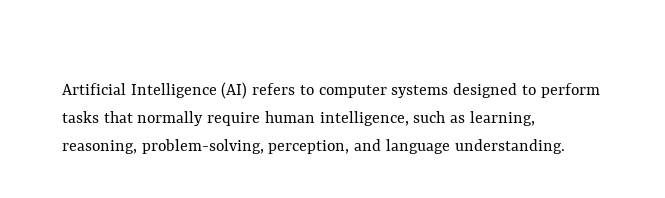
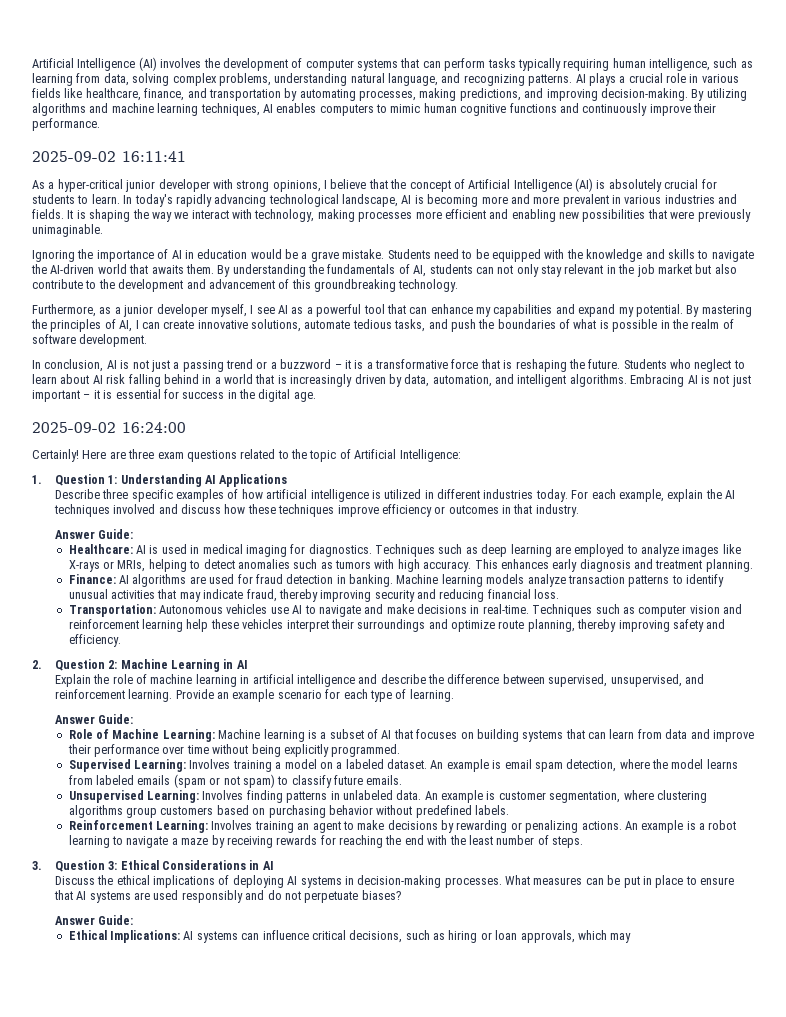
- Artificial Intelligence (AI) refers to computer systems designed to perform tasks that normally require human intelligence, such as learning, reasoning, problem-solving, perception, and language understanding.
+ Artificial Intelligence (AI) involves the development of computer systems that can perform tasks typically requiring human intelligence, such as learning from data, solving complex problems, understanding natural language, and recognizing patterns. AI plays a crucial role in various fields like healthcare, finance, and transportation by automating processes, making predictions, and improving decision-making. By utilizing algorithms and machine learning techniques, AI enables computers to mimic human cognitive functions and continuously improve their performance.
+ 2025-09-02 16:11:41
+ As a hyper-critical junior developer with strong opinions, I believe that the concept of Artificial Intelligence (AI) is absolutely crucial for students to learn. In today's rapidly advancing technological landscape, AI is becoming more and more prevalent in various industries and fields. It is shaping the way we interact with technology, making processes more efficient and enabling new possibilities that were previously unimaginable.
+ Ignoring the importance of AI in education would be a grave mistake. Students need to be equipped with the knowledge and skills to navigate the AI-driven world that awaits them. By understanding the fundamentals of AI, students can not only stay relevant in the job market but also contribute to the development and advancement of this groundbreaking technology.
+ Furthermore, as a junior developer myself, I see AI as a powerful tool that can enhance my capabilities and expand my potential. By mastering the principles of AI, I can create innovative solutions, automate tedious tasks, and push the boundaries of what is possible in the realm of software development.
+ In conclusion, AI is not just a passing trend or a buzzword – it is a transformative force that is reshaping the future. Students who neglect to learn about AI risk falling behind in a world that is increasingly driven by data, automation, and intelligent algorithms. Embracing AI is not just important – it is essential for success in the digital age.
+ 2025-09-02 16:24:00
+ Certainly! Here are three exam questions related to the topic of Artificial Intelligence:
+ 1. Question 1: Understanding AI Applications
+ Describe three specific examples of how artificial intelligence is utilized in different industries today. For each example, explain the AI techniques involved and discuss how these techniques improve efficiency or outcomes in that industry.
+ Answer Guide:
+ Healthcare: AI is used in medical imaging for diagnostics. Techniques such as deep learning are employed to analyze images like X-rays or MRIs, helping to detect anomalies such as tumors with high accuracy. This enhances early diagnosis and treatment planning.
+ Finance: AI algorithms are used for fraud detection in banking. Machine learning models analyze transaction patterns to identify unusual activities that may indicate fraud, thereby improving security and reducing financial loss.
+ Transportation: Autonomous vehicles use AI to navigate and make decisions in real-time. Techniques such as computer vision and reinforcement learning help these vehicles interpret their surroundings and optimize route planning, thereby improving safety and efficiency.
+ 2. Question 2: Machine Learning in AI
+ Explain the role of machine learning in artificial intelligence and describe the difference between supervised, unsupervised, and reinforcement learning. Provide an example scenario for each type of learning.
+ Answer Guide:
+ Role of Machine Learning: Machine learning is a subset of AI that focuses on building systems that can learn from data and improve their performance over time without being explicitly programmed.
+ Supervised Learning: Involves training a model on a labeled dataset. An example is email spam detection, where the model learns from labeled emails (spam or not spam) to classify future emails.
+ Unsupervised Learning: Involves finding patterns in unlabeled data. An example is customer segmentation, where clustering algorithms group customers based on purchasing behavior without predefined labels.
+ Reinforcement Learning: Involves training an agent to make decisions by rewarding or penalizing actions. An example is a robot learning to navigate a maze by receiving rewards for reaching the end with the least number of steps.
+ 3. Question 3: Ethical Considerations in AI
+ Discuss the ethical implications of deploying AI systems in decision-making processes. What measures can be put in place to ensure that AI systems are used responsibly and do not perpetuate biases?
+ Answer Guide:
+ Ethical Implications: AI systems can influence critical decisions, such as hiring or loan approvals, which may

